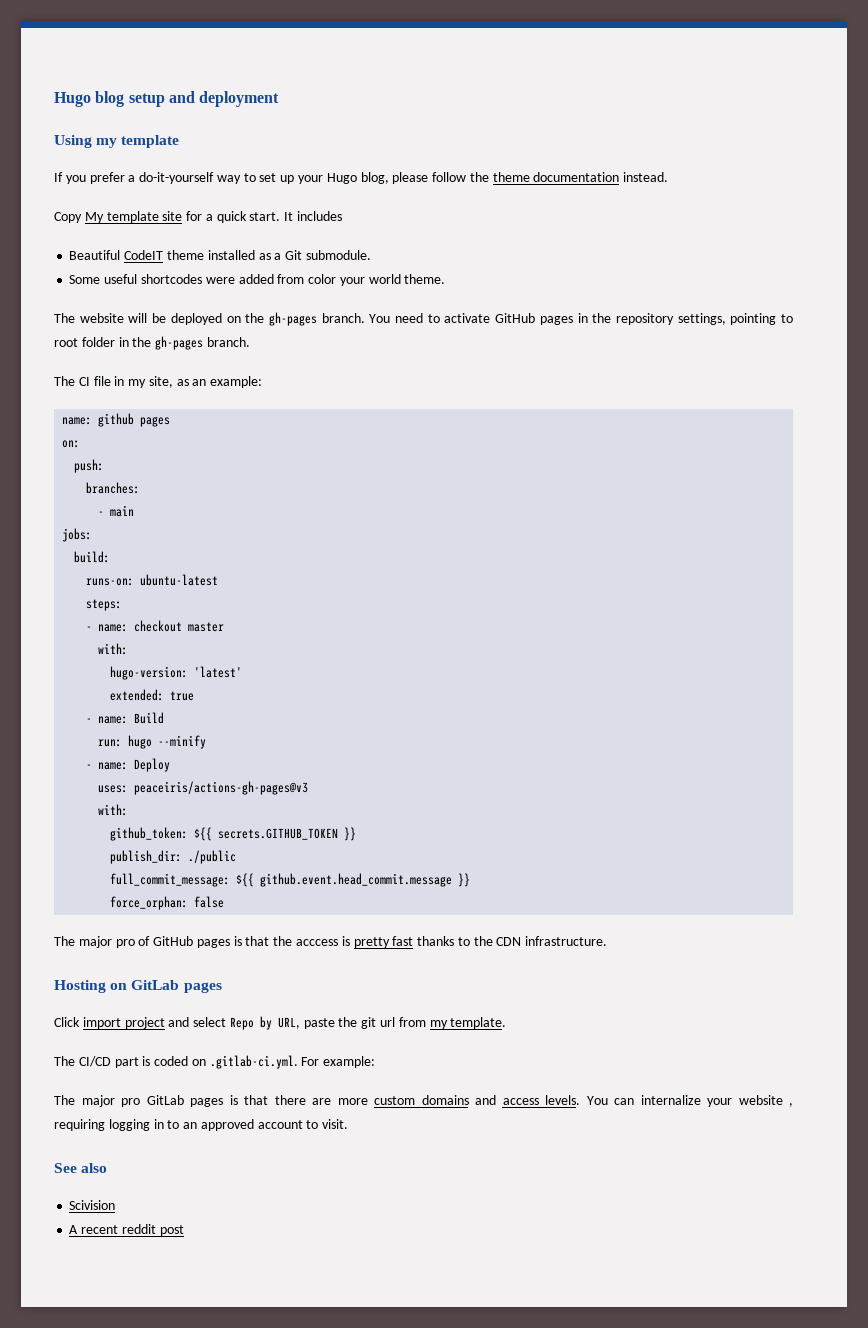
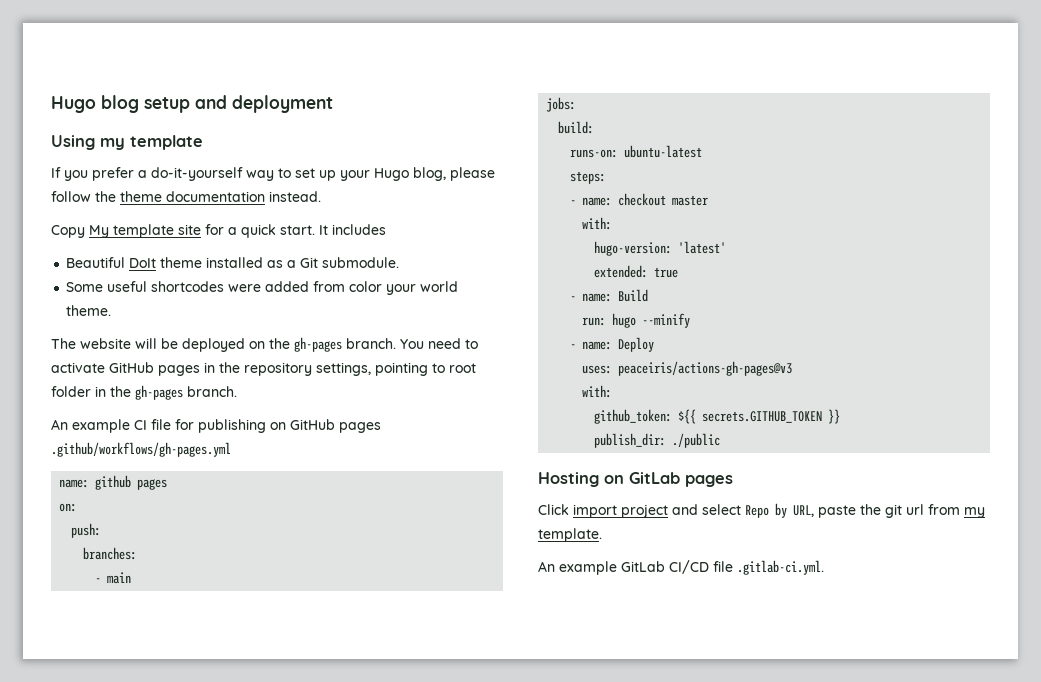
- Beautiful CodeIT theme installed as a Git submodule.
+ Beautiful DoIt theme installed as a Git submodule.
- The CI file in my site, as an example:
+ An example CI file for publishing on GitHub pages .github/workflows/gh-pages.yml
- full_commit_message: ${{ github.event.head_commit.message }}
- force_orphan: false
- The major pro of GitHub pages is that the acccess is pretty fast thanks to the CDN infrastructure.
- The CI/CD part is coded on .gitlab-ci.yml. For example:
- The major pro GitLab pages is that there are more custom domains and access levels. You can internalize your website , requiring logging in to an approved account to visit.
- See also
- Scivision
- A recent reddit post
+ An example GitLab CI/CD file .gitlab-ci.yml.

